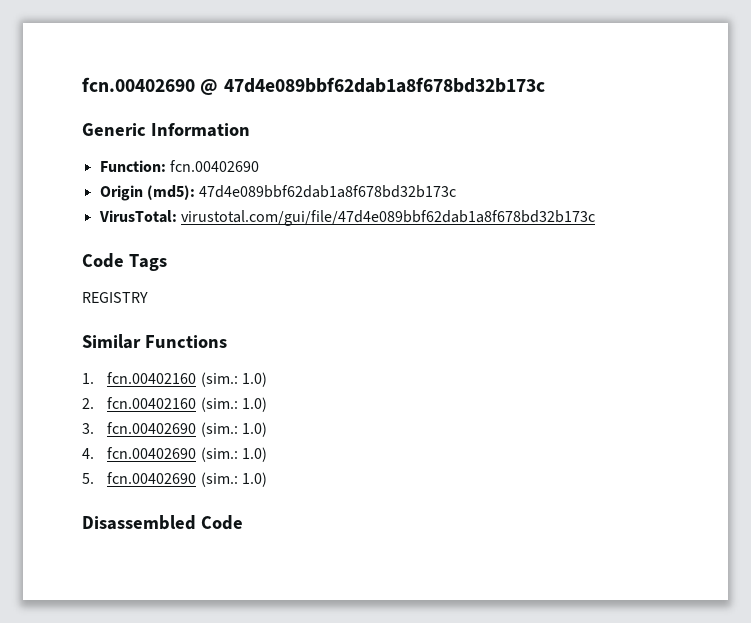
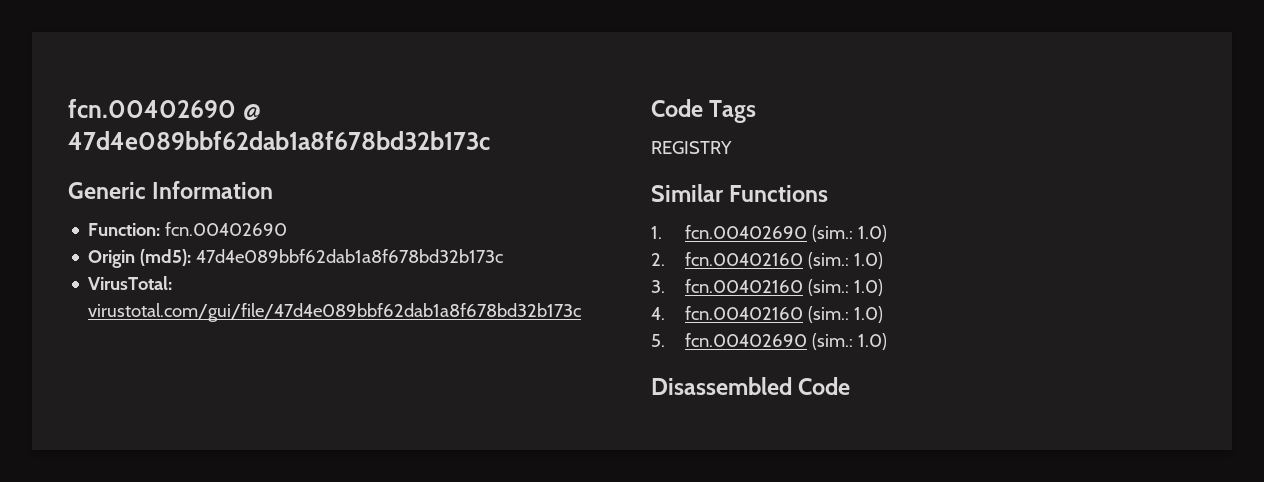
- 1. fcn.00402160 (sim.: 1.0)
+ 1. fcn.00402690 (sim.: 1.0)
  2. fcn.00402160 (sim.: 1.0)
- 3. fcn.00402690 (sim.: 1.0)
- 4. fcn.00402690 (sim.: 1.0)
+ 3. fcn.00402160 (sim.: 1.0)
+ 4. fcn.00402160 (sim.: 1.0)

